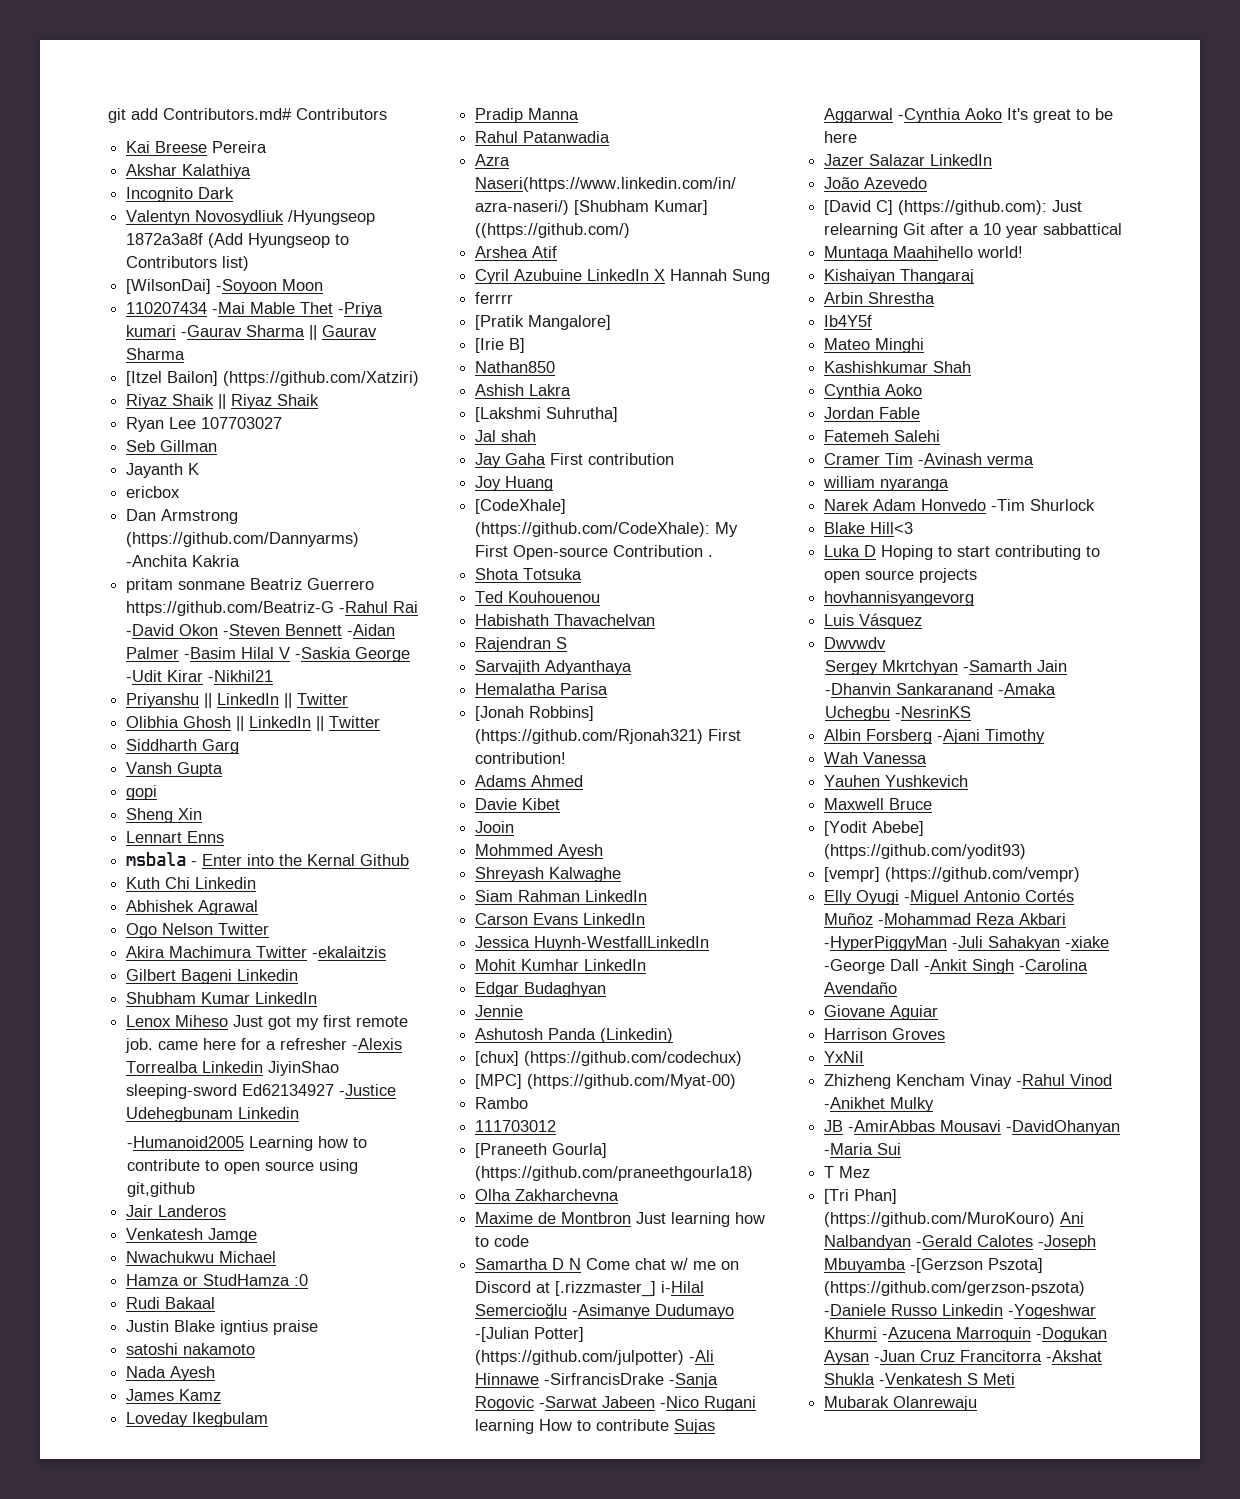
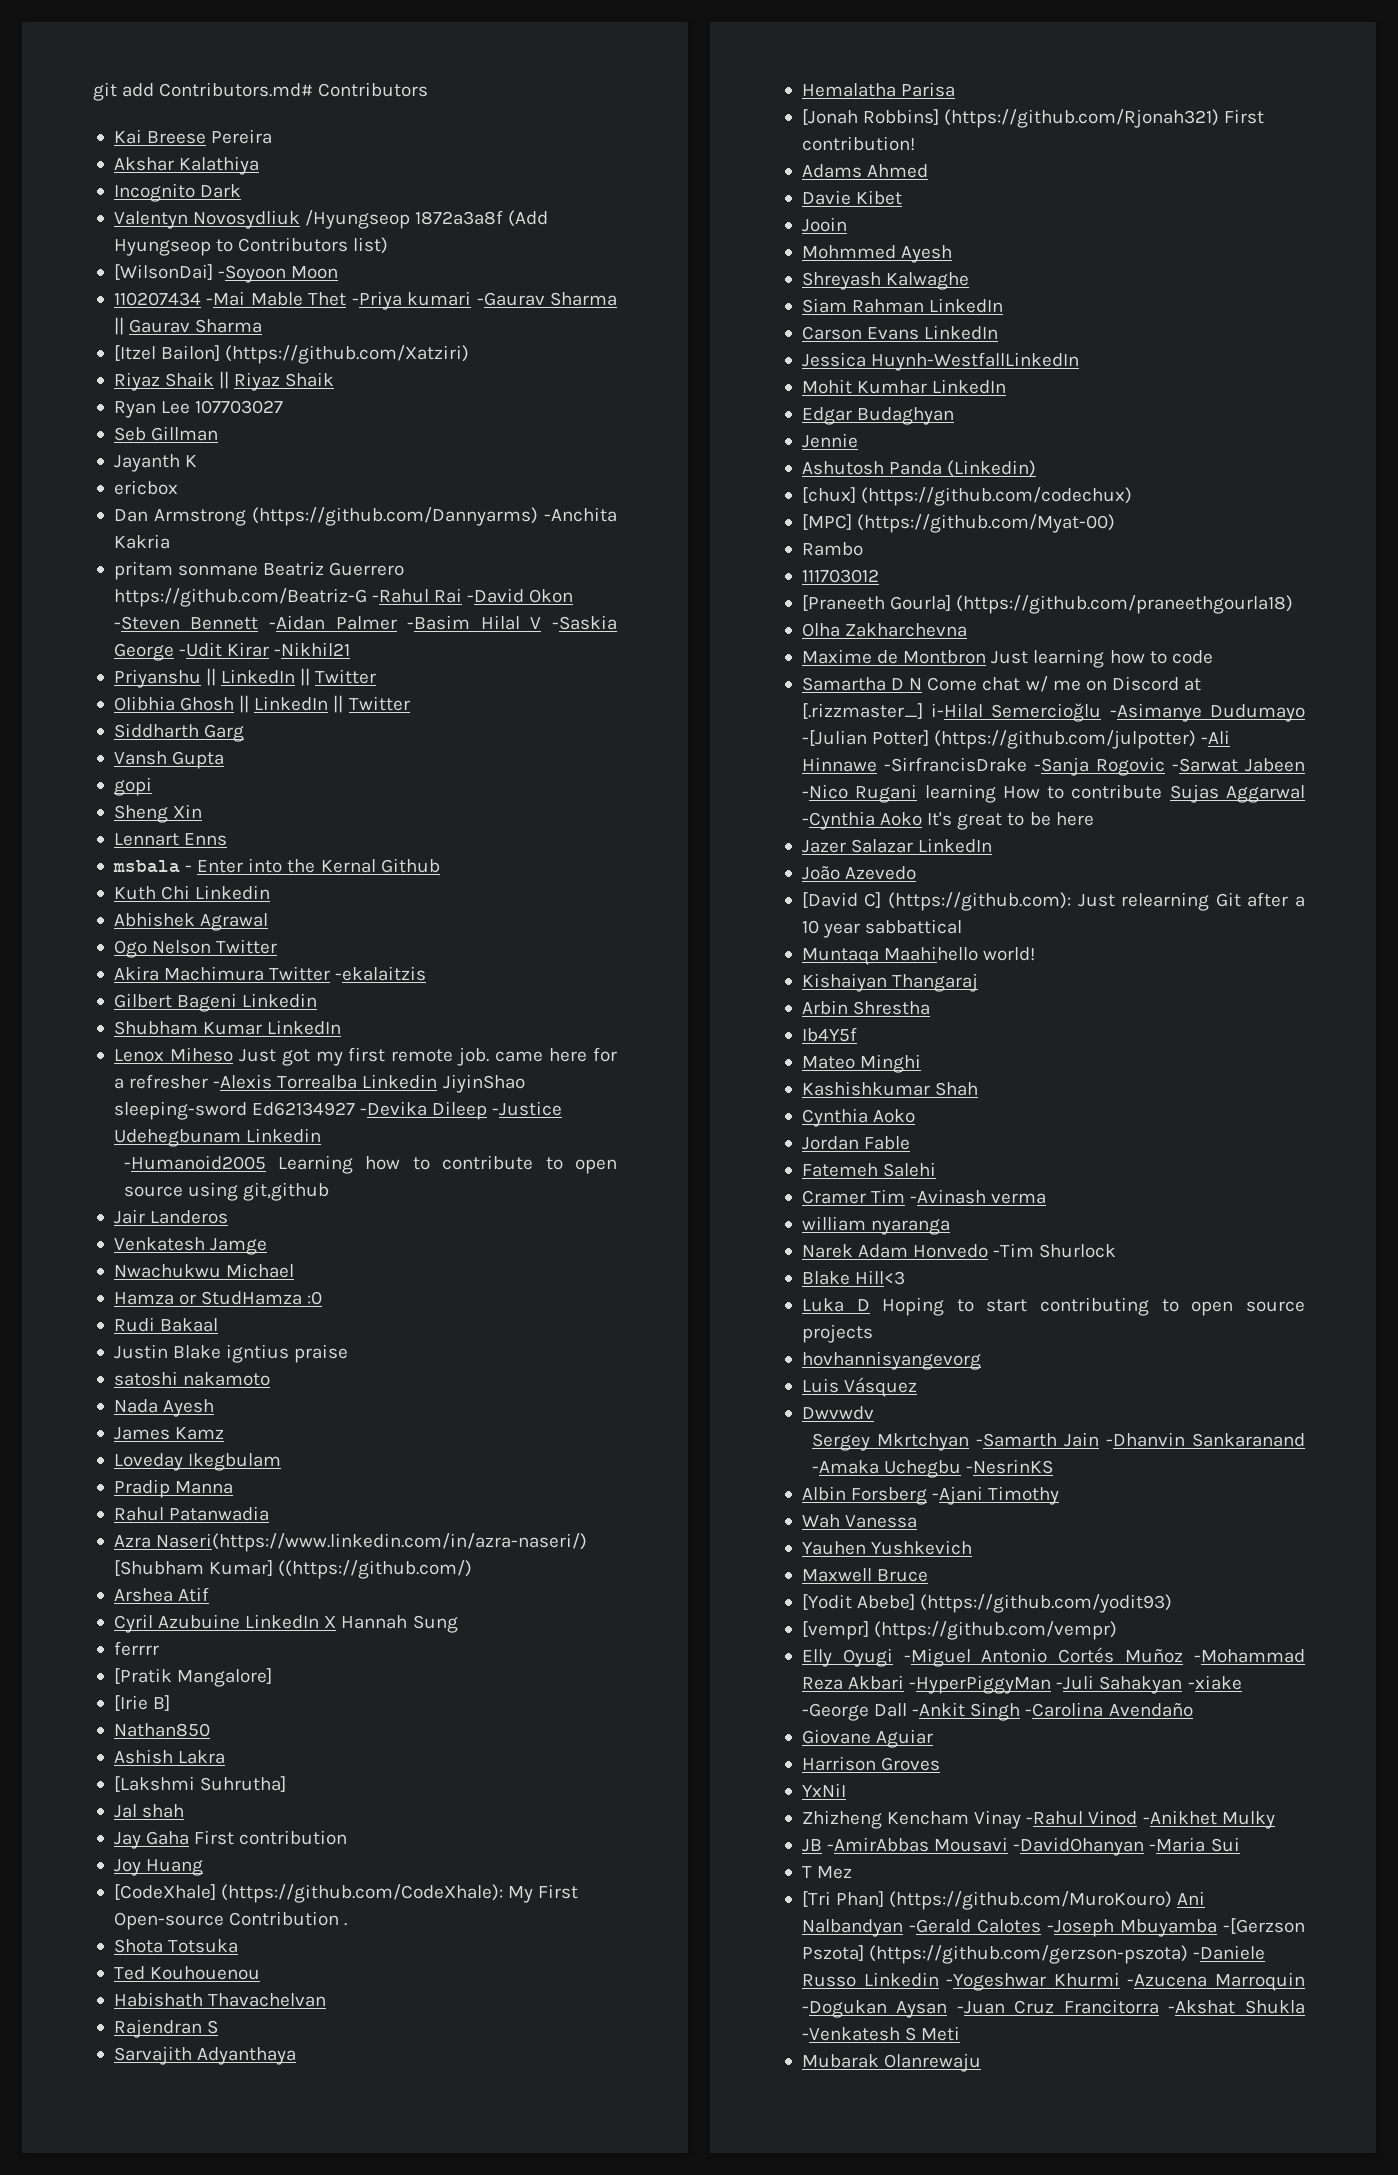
- Lenox Miheso Just got my first remote job. came here for a refresher -Alexis Torrealba Linkedin JiyinShao sleeping-sword Ed62134927 -Justice Udehegbunam Linkedin
+ Lenox Miheso Just got my first remote job. came here for a refresher -Alexis Torrealba Linkedin JiyinShao sleeping-sword Ed62134927 -Devika Dileep -Justice Udehegbunam Linkedin

